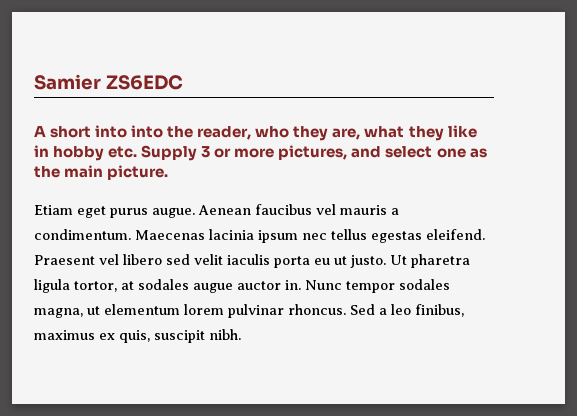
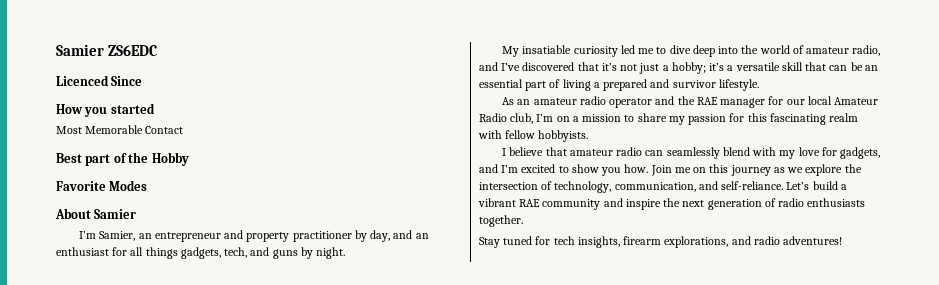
- A short into into the reader, who they are, what they like in hobby etc. Supply 3 or more pictures, and select one as the main picture.
- Etiam eget purus augue. Aenean faucibus vel mauris a condimentum. Maecenas lacinia ipsum nec tellus egestas eleifend. Praesent vel libero sed velit iaculis porta eu ut justo. Ut pharetra ligula tortor, at sodales augue auctor in. Nunc tempor sodales magna, ut elementum lorem pulvinar rhoncus. Sed a leo finibus, maximus ex quis, suscipit nibh.
+ Licenced Since
+ How you started
+ Most Memorable Contact
+ Best part of the Hobby
+ Favorite Modes
+ About Samier
+ I’m Samier, an entrepreneur and property practitioner by day, and an enthusiast for all things gadgets, tech, and guns by night.
+ My insatiable curiosity led me to dive deep into the world of amateur radio, and I’ve discovered that it’s not just a hobby; it’s a versatile skill that can be an essential part of living a prepared and survivor lifestyle.
+ As an amateur radio operator and the RAE manager for our local Amateur Radio club, I’m on a mission to share my passion for this fascinating realm with fellow hobbyists.
+ I believe that amateur radio can seamlessly blend with my love for gadgets, and I’m excited to show you how. Join me on this journey as we explore the intersection of technology, communication, and self-reliance. Let’s build a vibrant RAE community and inspire the next generation of radio enthusiasts together.
+ Stay tuned for tech insights, firearm explorations, and radio adventures!

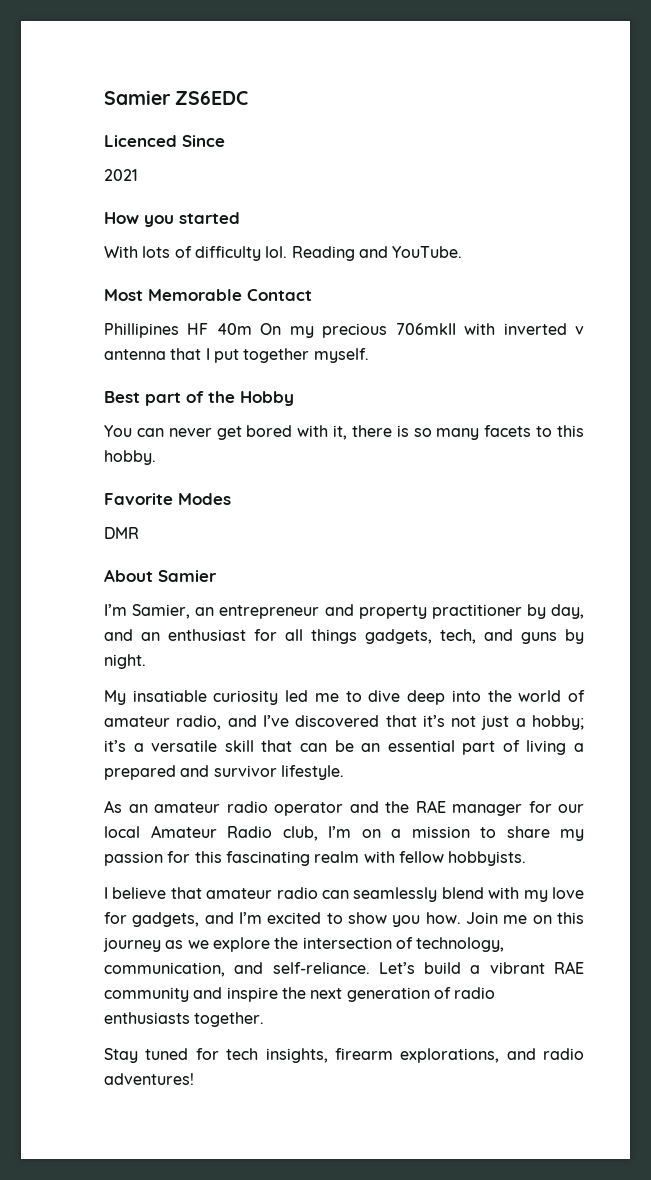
+ 2021
+ With lots of difficulty lol. Reading and YouTube.
  Most Memorable Contact
+ Phillipines HF 40m On my precious 706mkII with inverted v antenna that I put together myself.
+ You can never get bored with it, there is so many facets to this hobby.
+ DMR

